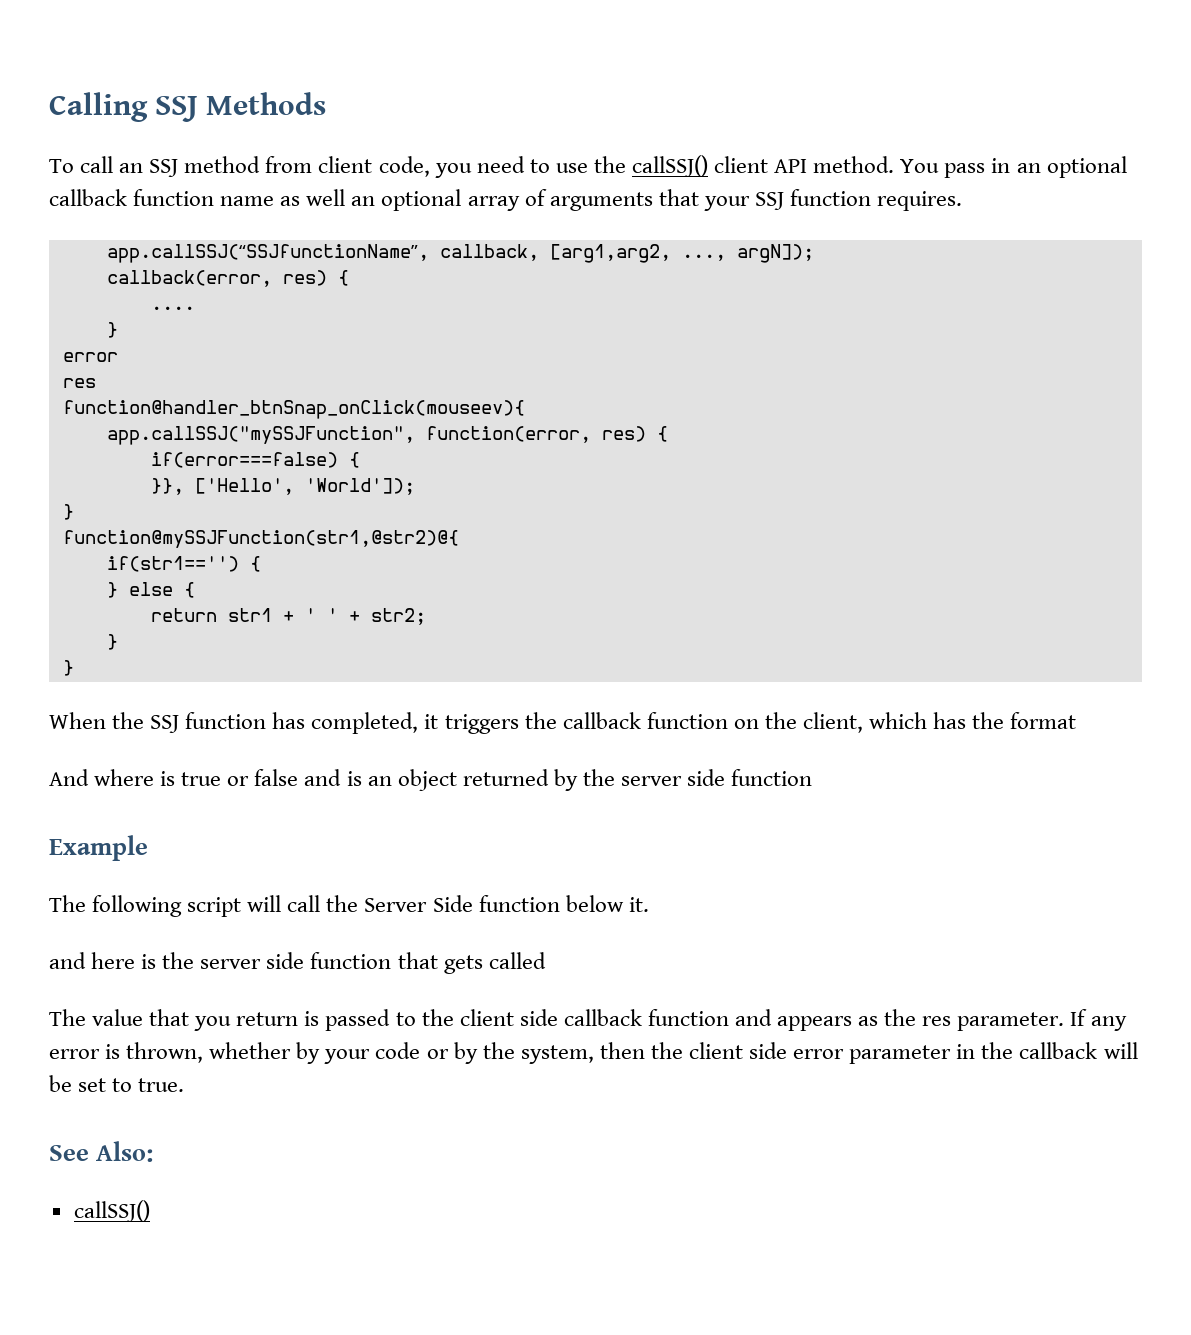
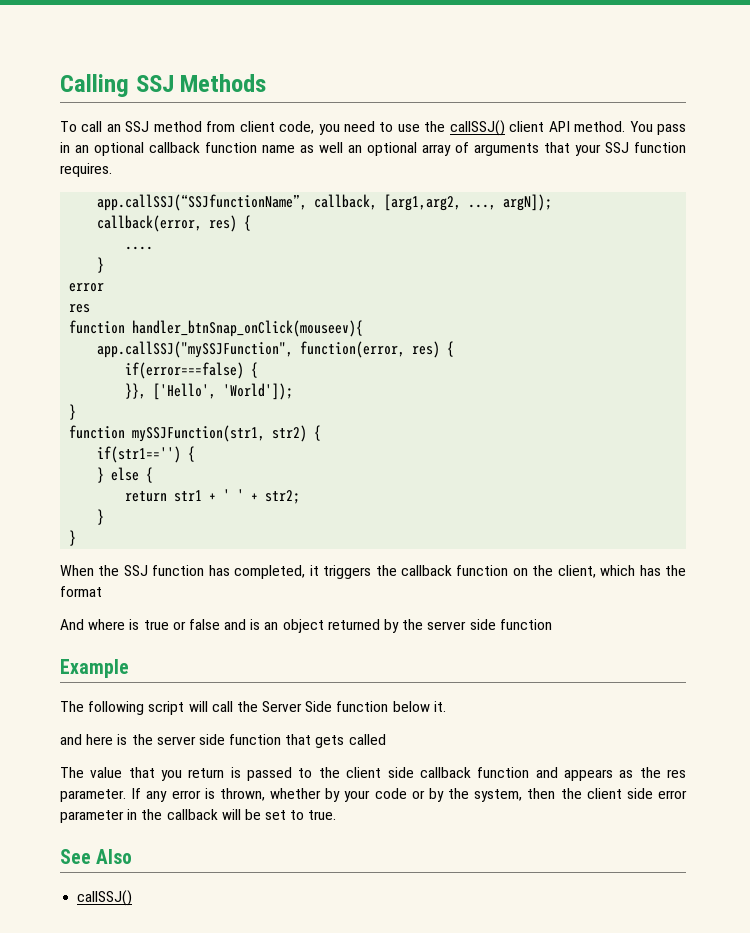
- function@handler_btnSnap_onClick(mouseev){
+ function handler_btnSnap_onClick(mouseev){
- function@mySSJFunction(str1,@str2)@{
+ function mySSJFunction(str1, str2) {
- See Also:
+ See Also

